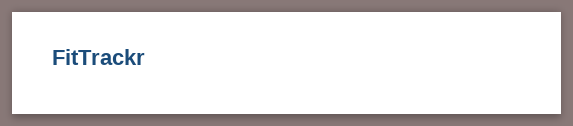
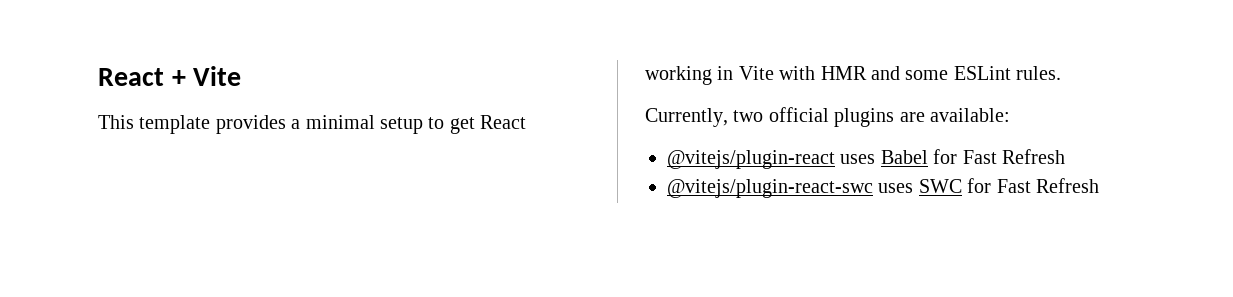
- FitTrackr
+ React + Vite
+ This template provides a minimal setup to get React working in Vite with HMR and some ESLint rules.
+ Currently, two official plugins are available:
+ @vitejs/plugin-react uses Babel for Fast Refresh
+ @vitejs/plugin-react-swc uses SWC for Fast Refresh

